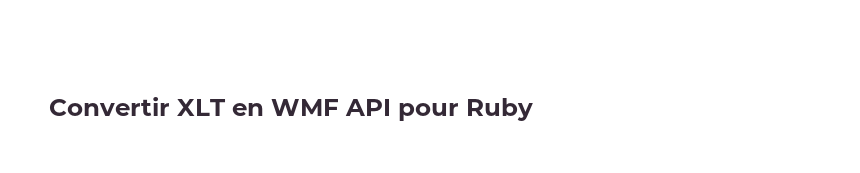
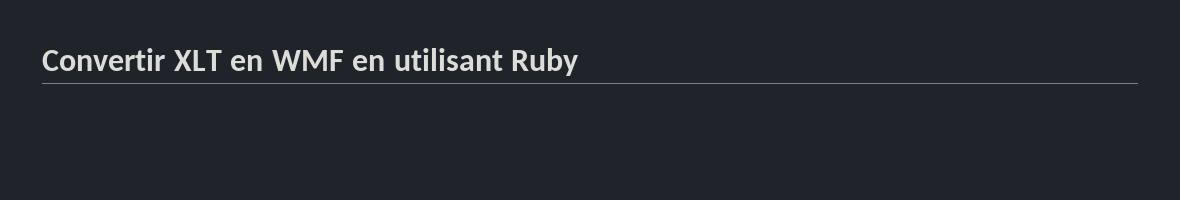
- Convertir XLT en WMF API pour Ruby
+ Convertir XLT en WMF en utilisant Ruby

